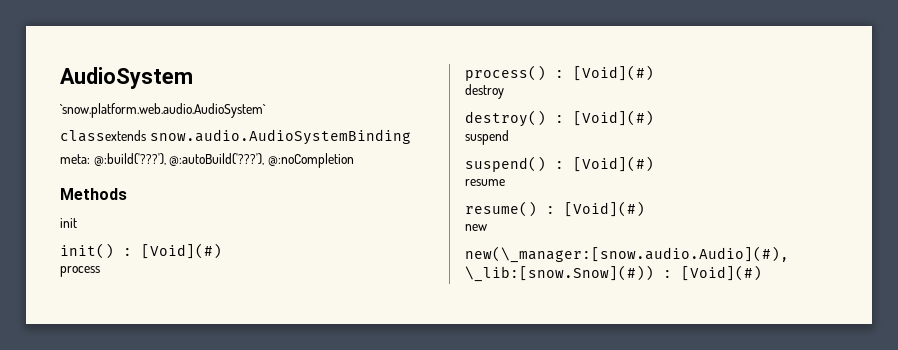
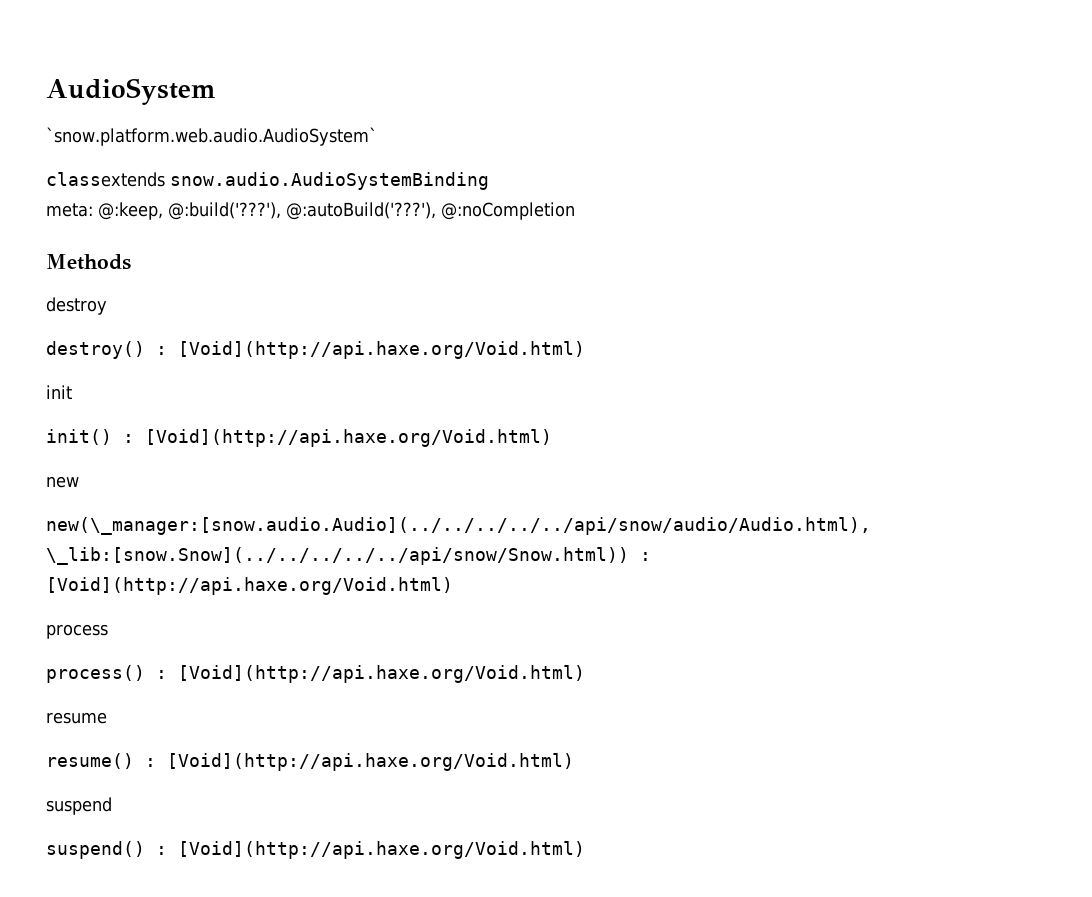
- meta: @:build('???'), @:autoBuild('???'), @:noCompletion
+ meta: @:keep, @:build('???'), @:autoBuild('???'), @:noCompletion
+ destroy
+ destroy() : [Void](http://api.haxe.org/Void.html)
- init() : [Void](#)
+ init() : [Void](http://api.haxe.org/Void.html)
+ new
+ new(\_manager:[snow.audio.Audio](../../../../../api/snow/audio/Audio.html), \_lib:[snow.Snow](../../../../../api/snow/Snow.html)) : [Void](http://api.haxe.org/Void.html)
  process
- process() : [Void](#)
- destroy
- destroy() : [Void](#)
+ process() : [Void](http://api.haxe.org/Void.html)
+ resume
+ resume() : [Void](http://api.haxe.org/Void.html)
  suspend
- suspend() : [Void](#)
- resume
- resume() : [Void](#)
- new
- new(\_manager:[snow.audio.Audio](#), \_lib:[snow.Snow](#)) : [Void](#)
+ suspend() : [Void](http://api.haxe.org/Void.html)

